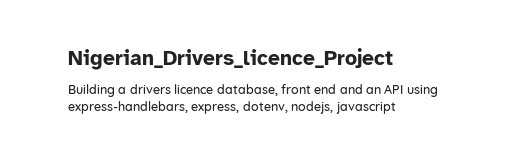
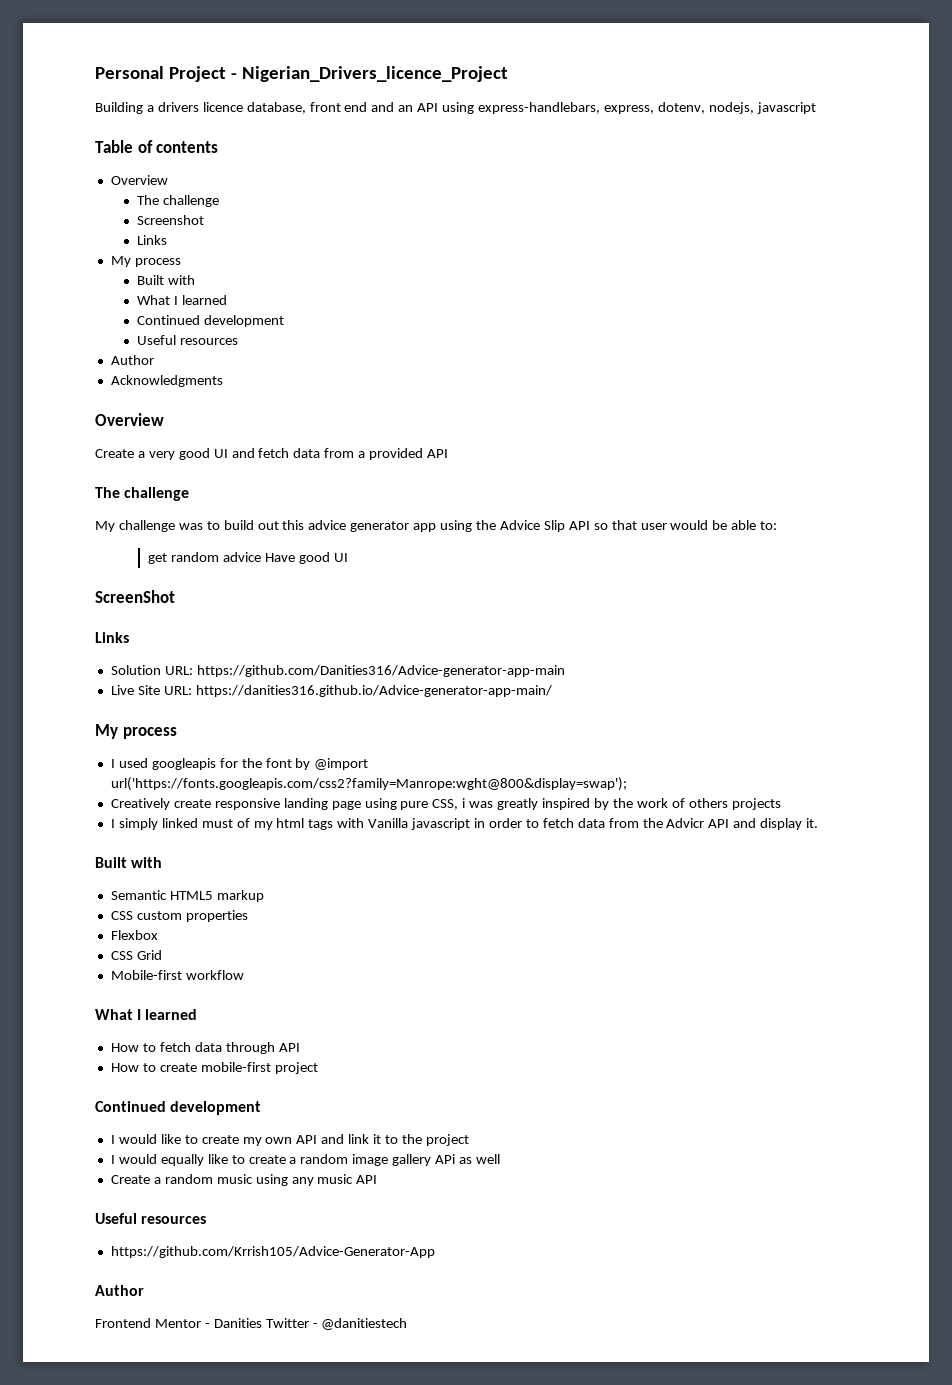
- Nigerian_Drivers_licence_Project
+ Personal Project - Nigerian_Drivers_licence_Project
+ Table of contents
+ Overview
+ The challenge
+ Screenshot
+ Links
+ My process
+ Built with
+ What I learned
+ Continued development
+ Useful resources
+ Author
+ Acknowledgments
+ Overview
+ Create a very good UI and fetch data from a provided API
+ The challenge
+ My challenge was to build out this advice generator app using the Advice Slip API so that user would be able to:
+ get random advice Have good UI
+ ScreenShot
+ Links
+ Solution URL: https://github.com/Danities316/Advice-generator-app-main
+ Live Site URL: https://danities316.github.io/Advice-generator-app-main/
+ My process
+ I used googleapis for the font by @import url('https://fonts.googleapis.com/css2?family=Manrope:wght@800&display=swap');
+ Creatively create responsive landing page using pure CSS, i was greatly inspired by the work of others projects
+ I simply linked must of my html tags with Vanilla javascript in order to fetch data from the Advicr API and display it.
+ Built with
+ Semantic HTML5 markup
+ CSS custom properties
+ Flexbox
+ CSS Grid
+ Mobile-first workflow
+ What I learned
+ How to fetch data through API
+ How to create mobile-first project
+ Continued development
+ I would like to create my own API and link it to the project
+ I would equally like to create a random image gallery APi as well
+ Create a random music using any music API
+ Useful resources
+ https://github.com/Krrish105/Advice-Generator-App
+ Author
+ Frontend Mentor - Danities Twitter - @danitiestech

